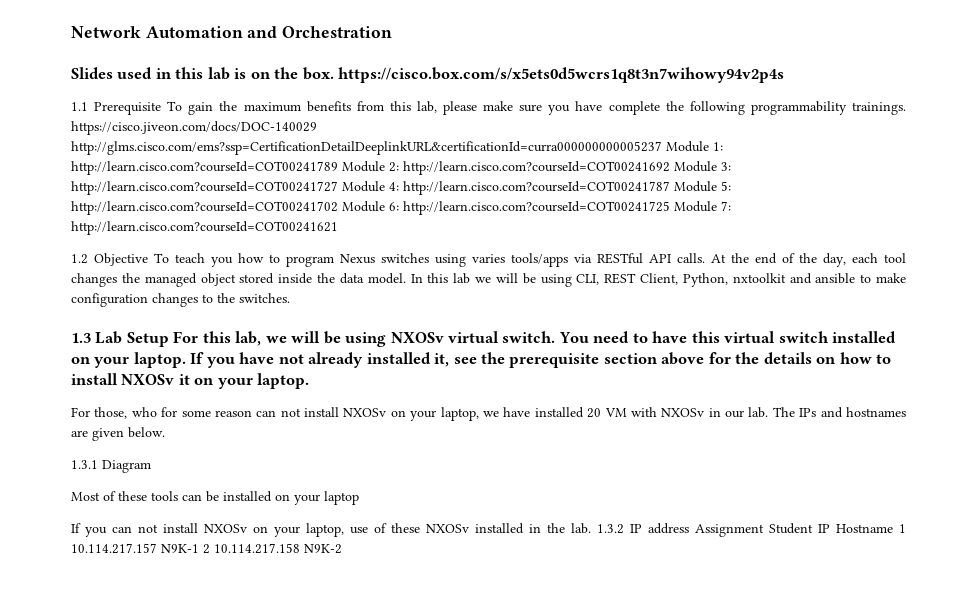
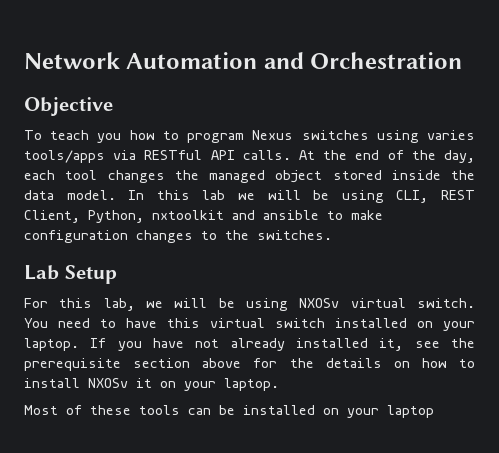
- Slides used in this lab is on the box. https://cisco.box.com/s/x5ets0d5wcrs1q8t3n7wihowy94v2p4s
- 1.1 Prerequisite To gain the maximum benefits from this lab, please make sure you have complete the following programmability trainings. https://cisco.jiveon.com/docs/DOC-140029 http://glms.cisco.com/ems?ssp=CertificationDetailDeeplinkURL&certificationId=curra000000000005237 Module 1: http://learn.cisco.com?courseId=COT00241789 Module 2: http://learn.cisco.com?courseId=COT00241692 Module 3: http://learn.cisco.com?courseId=COT00241727 Module 4: http://learn.cisco.com?courseId=COT00241787 Module 5: http://learn.cisco.com?courseId=COT00241702 Module 6: http://learn.cisco.com?courseId=COT00241725 Module 7: http://learn.cisco.com?courseId=COT00241621
- 1.2 Objective To teach you how to program Nexus switches using varies tools/apps via RESTful API calls.
+ Objective
+ To teach you how to program Nexus switches using varies tools/apps via RESTful API calls.
- 1.3 Lab Setup For this lab, we will be using NXOSv virtual switch.
+ Lab Setup
+ For this lab, we will be using NXOSv virtual switch.
- For those, who for some reason can not install NXOSv on your laptop, we have installed 20 VM with NXOSv in our lab. The IPs and hostnames are given below.
- 1.3.1 Diagram
- If you can not install NXOSv on your laptop, use of these NXOSv installed in the lab. 1.3.2 IP address Assignment Student IP Hostname 1 10.114.217.157 N9K-1 2 10.114.217.158 N9K-2

